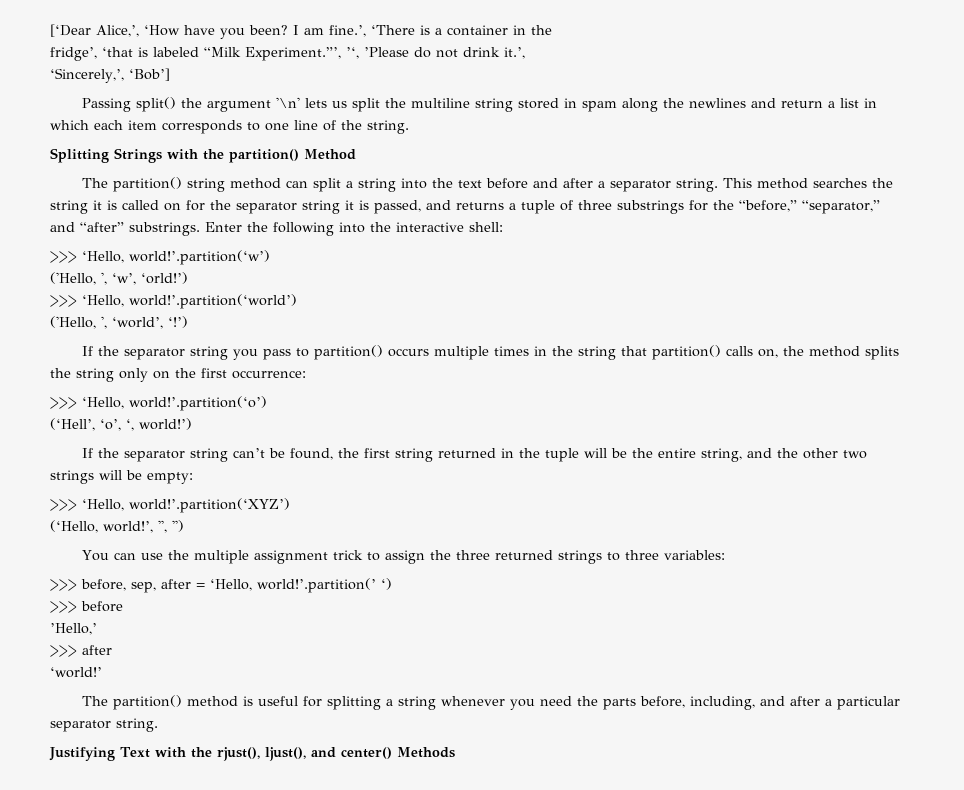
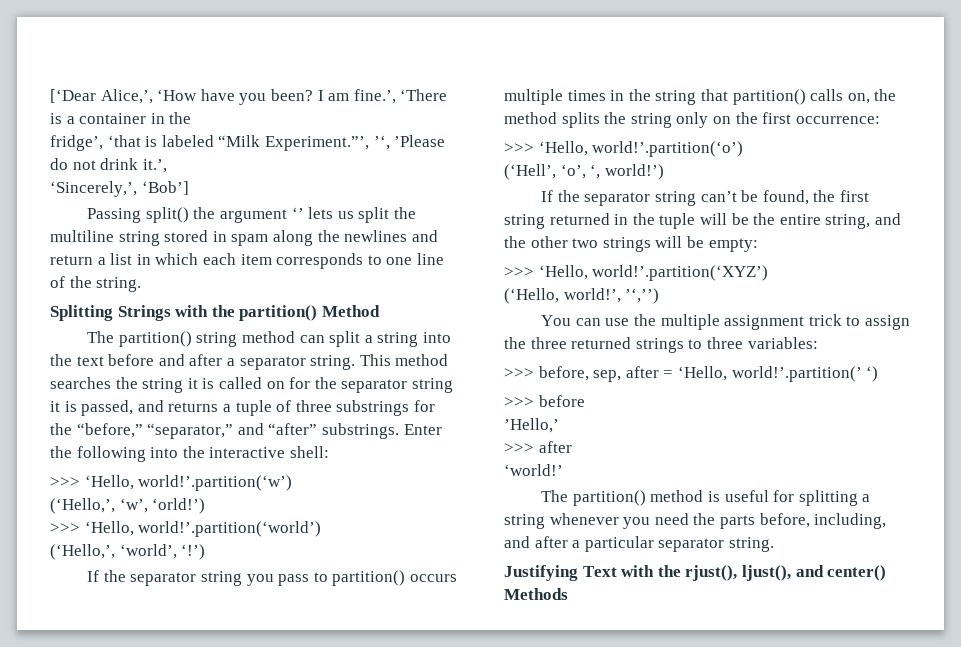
- Passing split() the argument '\n' lets us split the multiline string stored in spam along the newlines and return a list in which each item corresponds to one line of the string.
+ Passing split() the argument ‘’ lets us split the multiline string stored in spam along the newlines and return a list in which each item corresponds to one line of the string.
- ('Hello, ', ‘w’, ‘orld!’)
+ (‘Hello,’, ‘w’, ‘orld!’)
- ('Hello, ', ‘world’, ‘!’)
+ (‘Hello,’, ‘world’, ‘!’)
- (‘Hello, world!’, '', '')
+ (‘Hello, world!’, ’‘,’’)

